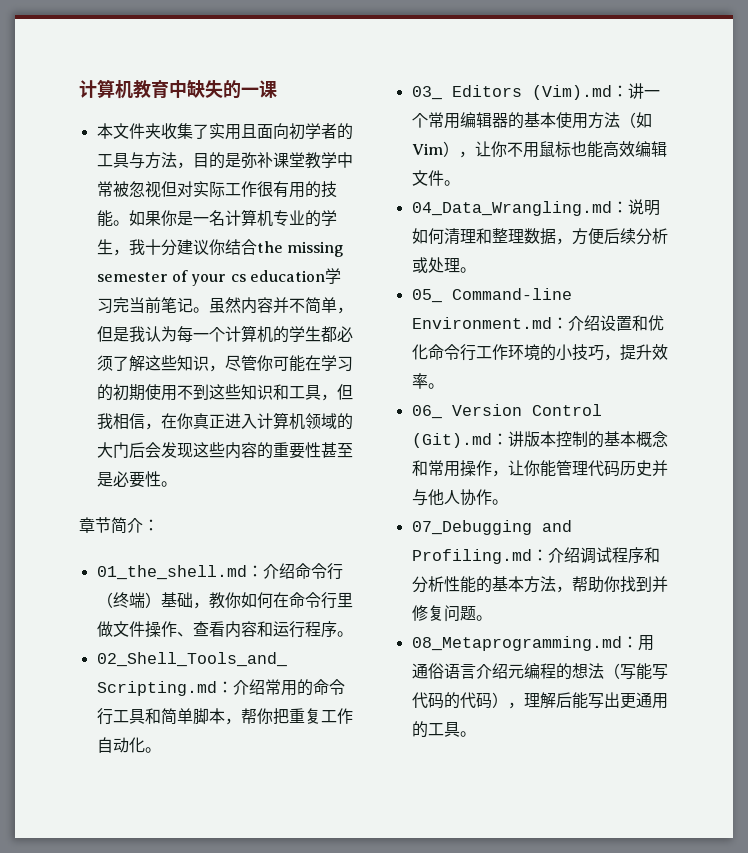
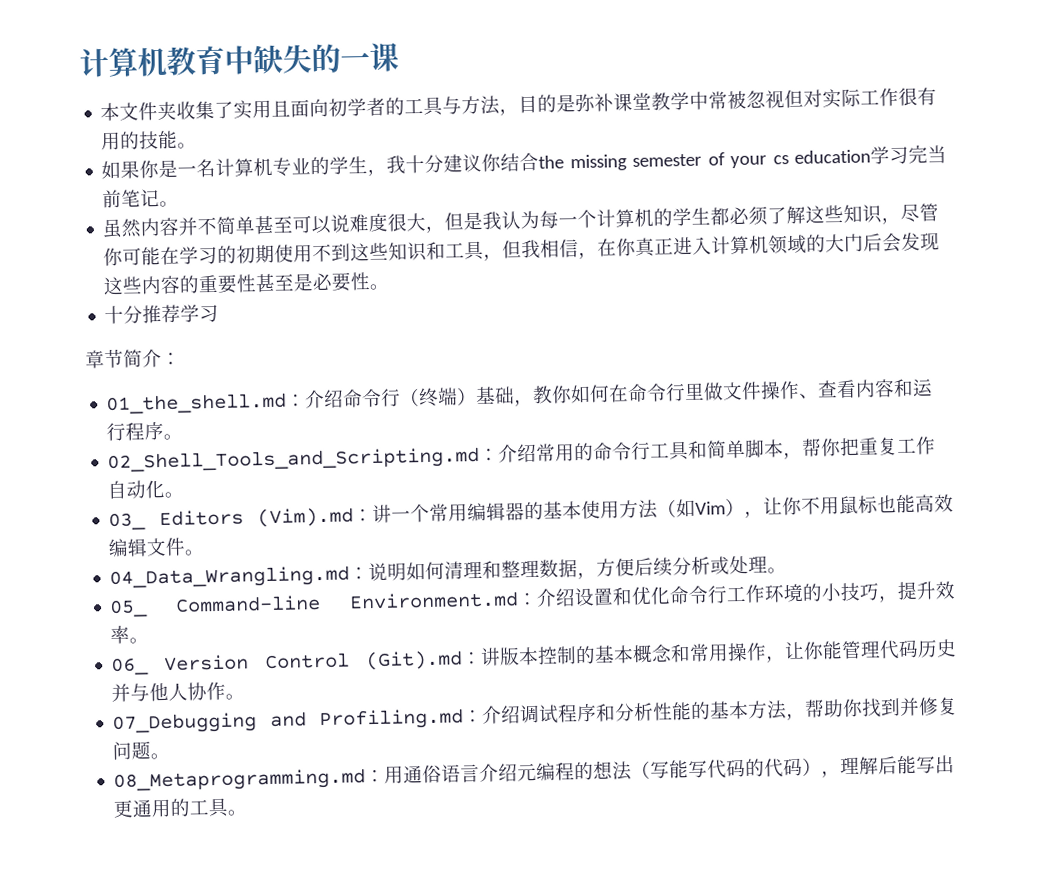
- 本文件夹收集了实用且面向初学者的工具与方法，目的是弥补课堂教学中常被忽视但对实际工作很有用的技能。如果你是一名计算机专业的学生，我十分建议你结合the missing semester of your cs education学习完当前笔记。虽然内容并不简单，但是我认为每一个计算机的学生都必须了解这些知识，尽管你可能在学习的初期使用不到这些知识和工具，但我相信，在你真正进入计算机领域的大门后会发现这些内容的重要性甚至是必要性。
+ 本文件夹收集了实用且面向初学者的工具与方法，目的是弥补课堂教学中常被忽视但对实际工作很有用的技能。
+ 如果你是一名计算机专业的学生，我十分建议你结合the missing semester of your cs education学习完当前笔记。
+ 虽然内容并不简单甚至可以说难度很大，但是我认为每一个计算机的学生都必须了解这些知识，尽管你可能在学习的初期使用不到这些知识和工具，但我相信，在你真正进入计算机领域的大门后会发现这些内容的重要性甚至是必要性。
+ 十分推荐学习

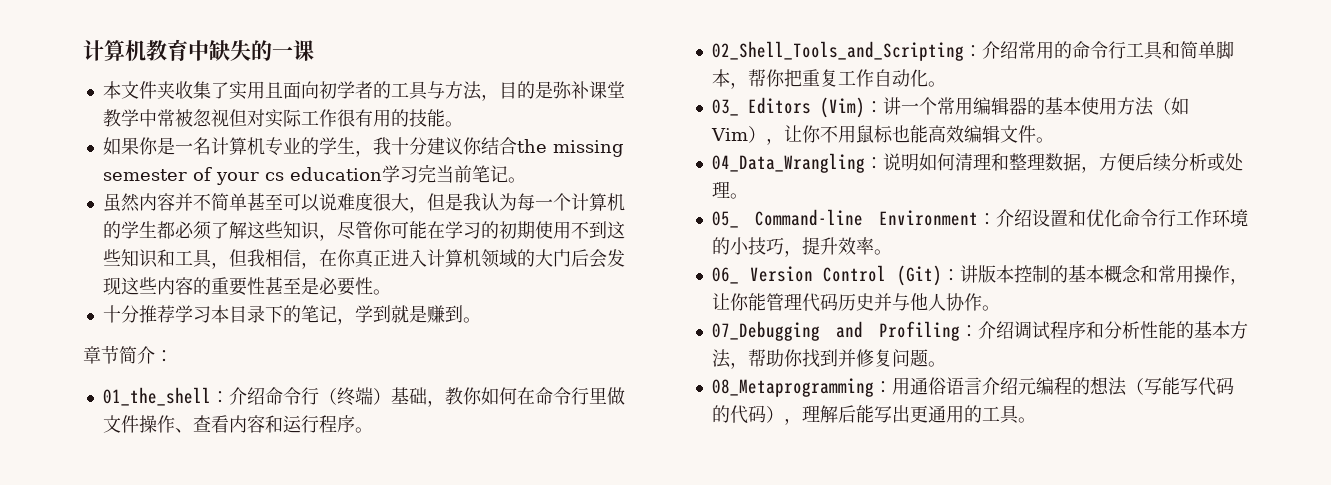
- 十分推荐学习
+ 十分推荐学习本目录下的笔记，学到就是赚到。
- 01_the_shell.md：介绍命令行（终端）基础，教你如何在命令行里做文件操作、查看内容和运行程序。
+ 01_the_shell：介绍命令行（终端）基础，教你如何在命令行里做文件操作、查看内容和运行程序。
- 02_Shell_Tools_and_Scripting.md：介绍常用的命令行工具和简单脚本，帮你把重复工作自动化。
+ 02_Shell_Tools_and_Scripting：介绍常用的命令行工具和简单脚本，帮你把重复工作自动化。
- 03_ Editors (Vim).md：讲一个常用编辑器的基本使用方法（如Vim），让你不用鼠标也能高效编辑文件。
+ 03_ Editors (Vim)：讲一个常用编辑器的基本使用方法（如Vim），让你不用鼠标也能高效编辑文件。
- 04_Data_Wrangling.md：说明如何清理和整理数据，方便后续分析或处理。
+ 04_Data_Wrangling：说明如何清理和整理数据，方便后续分析或处理。
- 05_ Command-line Environment.md：介绍设置和优化命令行工作环境的小技巧，提升效率。
+ 05_ Command-line Environment：介绍设置和优化命令行工作环境的小技巧，提升效率。
- 06_ Version Control (Git).md：讲版本控制的基本概念和常用操作，让你能管理代码历史并与他人协作。
+ 06_ Version Control (Git)：讲版本控制的基本概念和常用操作，让你能管理代码历史并与他人协作。
- 07_Debugging and Profiling.md：介绍调试程序和分析性能的基本方法，帮助你找到并修复问题。
+ 07_Debugging and Profiling：介绍调试程序和分析性能的基本方法，帮助你找到并修复问题。
- 08_Metaprogramming.md：用通俗语言介绍元编程的想法（写能写代码的代码），理解后能写出更通用的工具。
+ 08_Metaprogramming：用通俗语言介绍元编程的想法（写能写代码的代码），理解后能写出更通用的工具。

